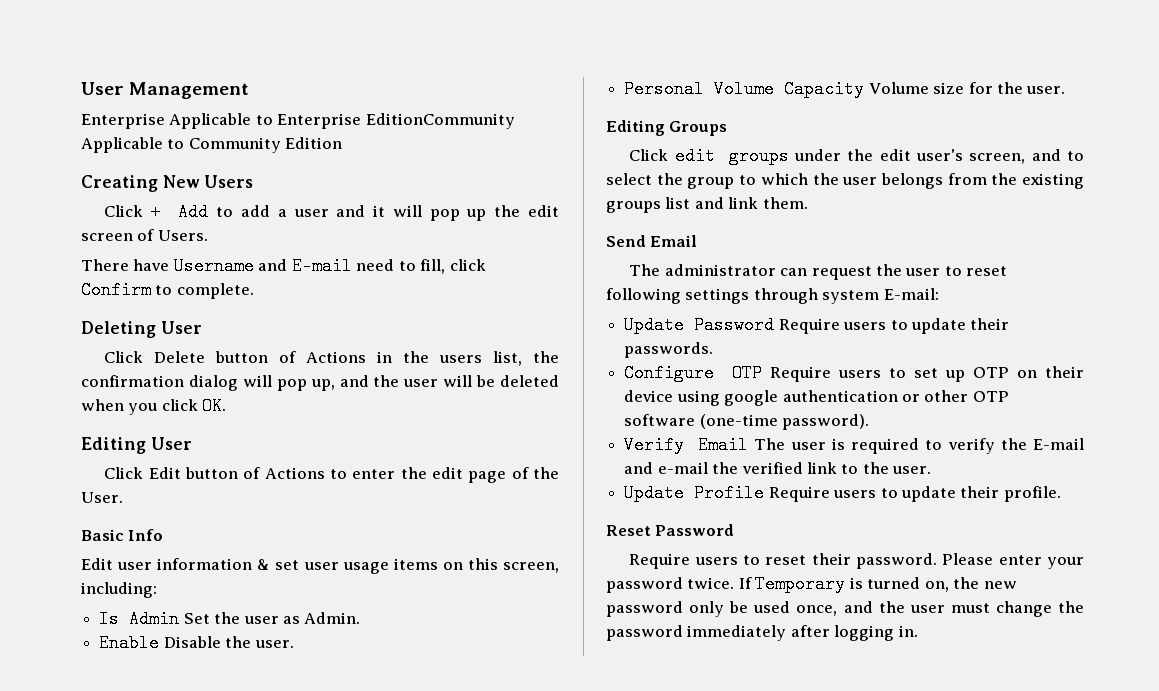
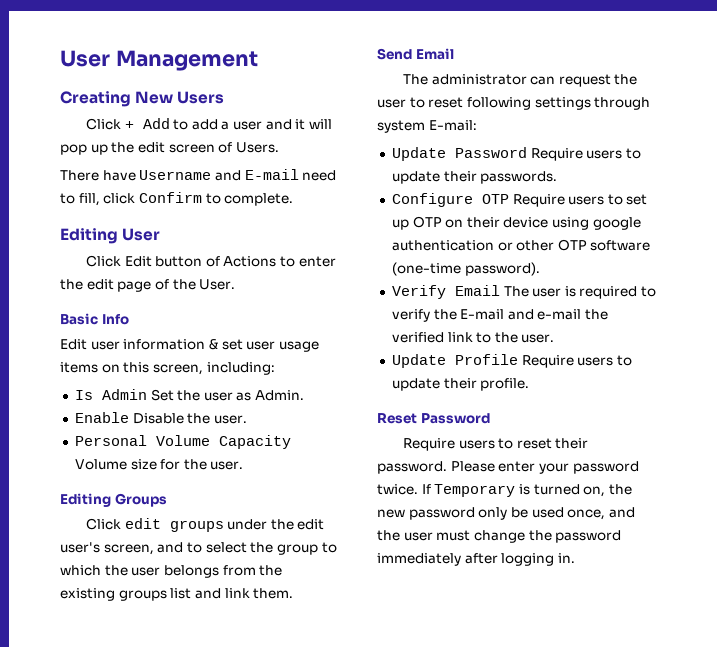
- Enterprise Applicable to Enterprise EditionCommunity Applicable to Community Edition
- Deleting User
- Click Delete button of Actions in the users list, the confirmation dialog will pop up, and the user will be deleted when you click OK.

